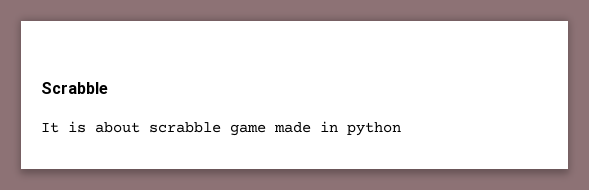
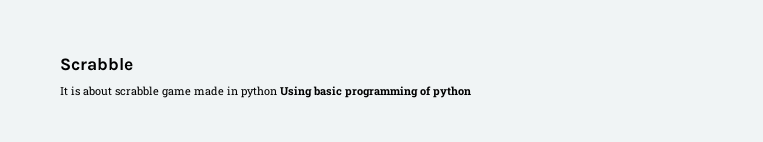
- It is about scrabble game made in python
+ It is about scrabble game made in python Using basic programming of python

